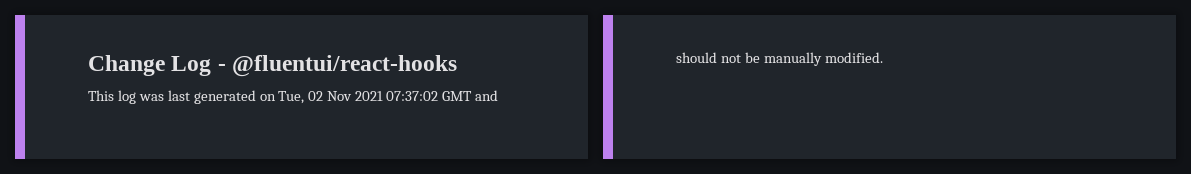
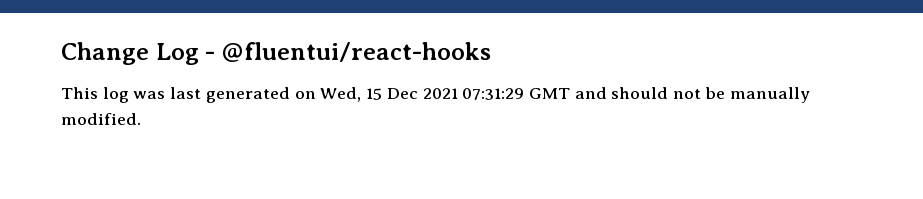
- This log was last generated on Tue, 02 Nov 2021 07:37:02 GMT and should not be manually modified.
+ This log was last generated on Wed, 15 Dec 2021 07:31:29 GMT and should not be manually modified.

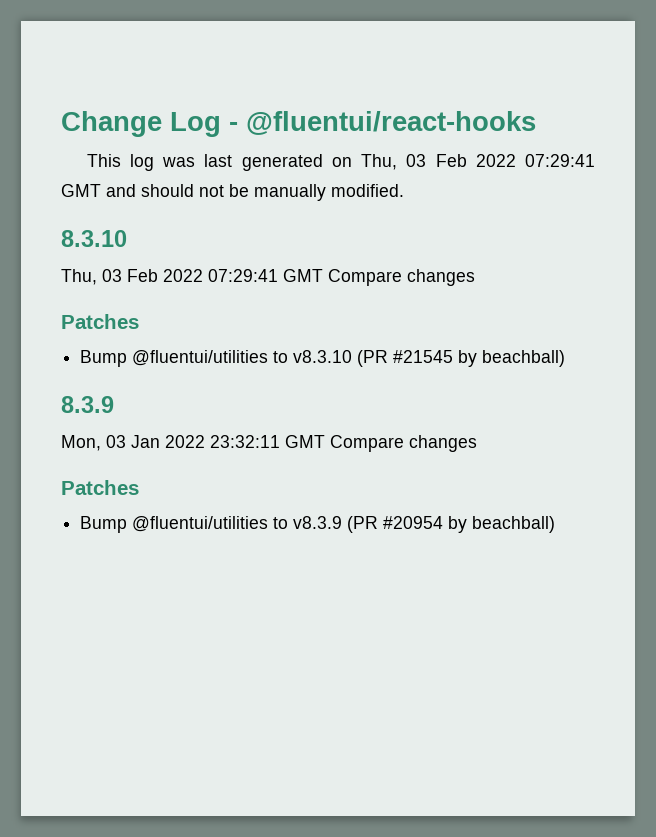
- This log was last generated on Wed, 15 Dec 2021 07:31:29 GMT and should not be manually modified.
+ This log was last generated on Thu, 03 Feb 2022 07:29:41 GMT and should not be manually modified.
+ 8.3.10
+ Thu, 03 Feb 2022 07:29:41 GMT Compare changes
+ Patches
+ Bump @fluentui/utilities to v8.3.10 (PR #21545 by beachball)
+ 8.3.9
+ Mon, 03 Jan 2022 23:32:11 GMT Compare changes
+ Patches
+ Bump @fluentui/utilities to v8.3.9 (PR #20954 by beachball)

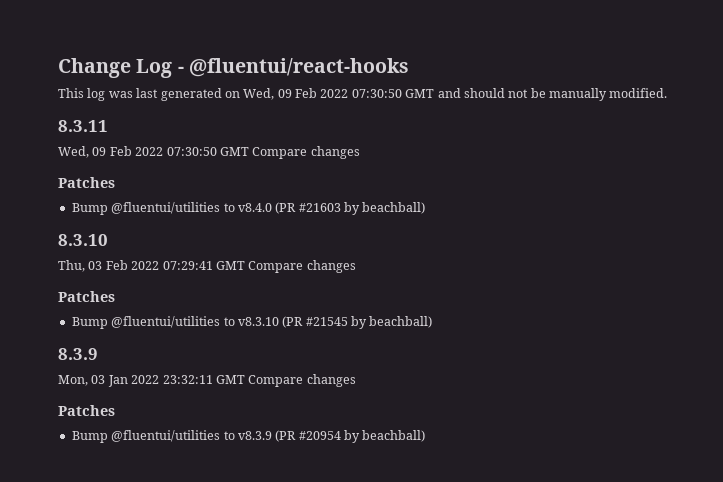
- This log was last generated on Thu, 03 Feb 2022 07:29:41 GMT and should not be manually modified.
+ This log was last generated on Wed, 09 Feb 2022 07:30:50 GMT and should not be manually modified.
+ 8.3.11
+ Wed, 09 Feb 2022 07:30:50 GMT Compare changes
+ Patches
+ Bump @fluentui/utilities to v8.4.0 (PR #21603 by beachball)

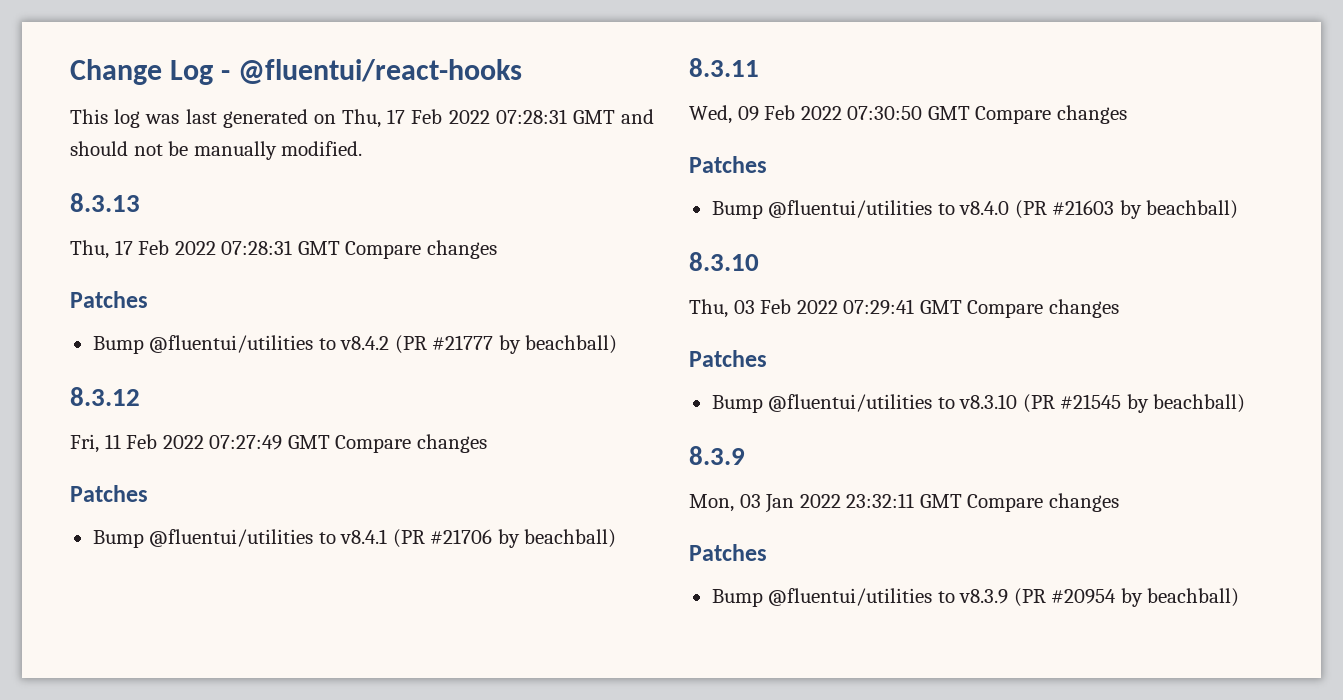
- This log was last generated on Wed, 09 Feb 2022 07:30:50 GMT and should not be manually modified.
+ This log was last generated on Thu, 17 Feb 2022 07:28:31 GMT and should not be manually modified.
+ 8.3.13
+ Thu, 17 Feb 2022 07:28:31 GMT Compare changes
+ Patches
+ Bump @fluentui/utilities to v8.4.2 (PR #21777 by beachball)
+ 8.3.12
+ Fri, 11 Feb 2022 07:27:49 GMT Compare changes
+ Patches
+ Bump @fluentui/utilities to v8.4.1 (PR #21706 by beachball)

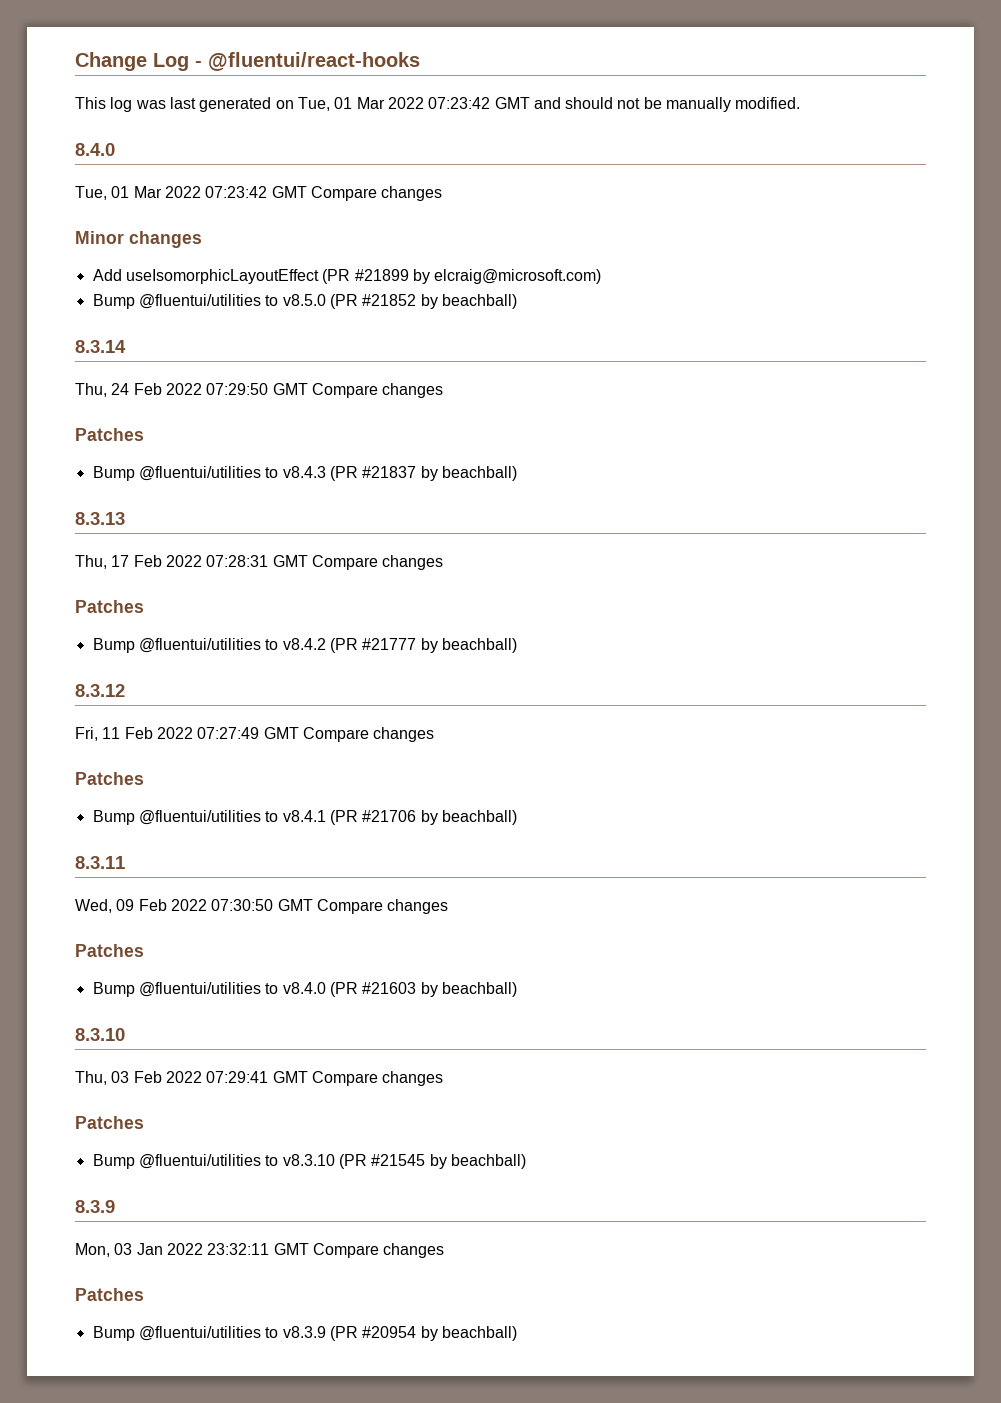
- This log was last generated on Thu, 17 Feb 2022 07:28:31 GMT and should not be manually modified.
+ This log was last generated on Tue, 01 Mar 2022 07:23:42 GMT and should not be manually modified.
+ 8.4.0
+ Tue, 01 Mar 2022 07:23:42 GMT Compare changes
+ Minor changes
+ Add useIsomorphicLayoutEffect (PR #21899 by elcraig@microsoft.com)
+ Bump @fluentui/utilities to v8.5.0 (PR #21852 by beachball)
+ 8.3.14
+ Thu, 24 Feb 2022 07:29:50 GMT Compare changes
+ Patches
+ Bump @fluentui/utilities to v8.4.3 (PR #21837 by beachball)

